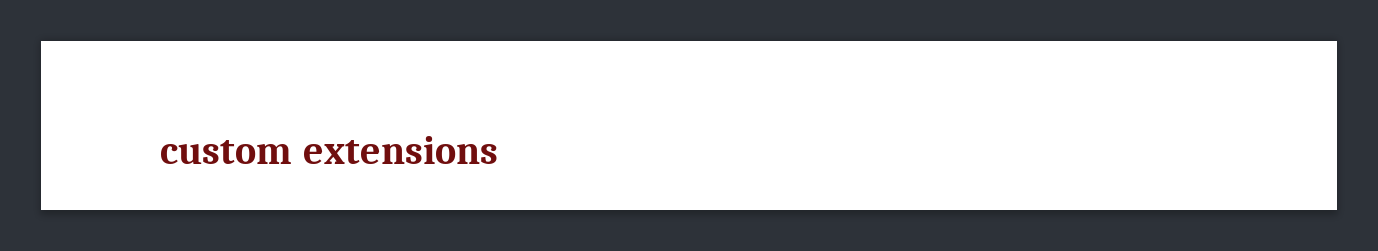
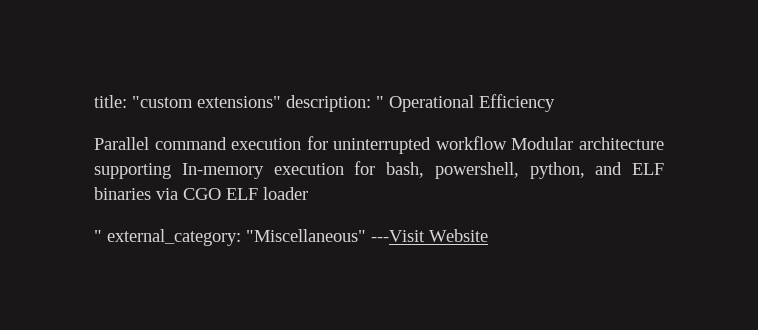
- custom extensions
+ title: "custom extensions" description: " Operational Efficiency
+ Parallel command execution for uninterrupted workflow Modular architecture supporting In-memory execution for bash, powershell, python, and ELF binaries via CGO ELF loader
+ " external_category: "Miscellaneous" ---Visit Website

